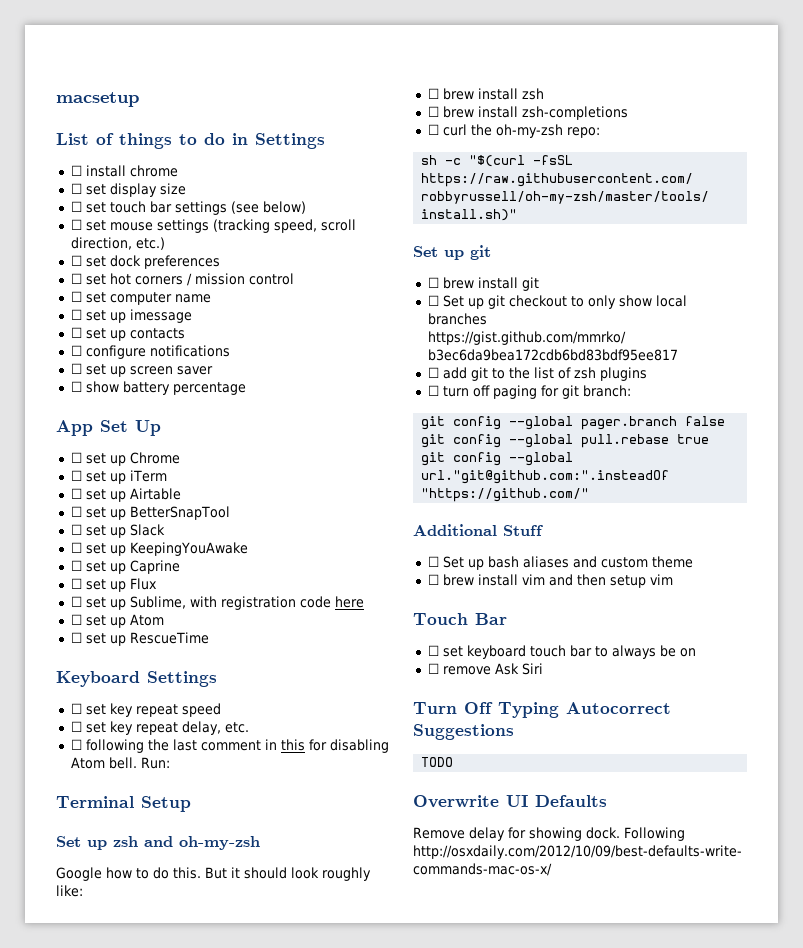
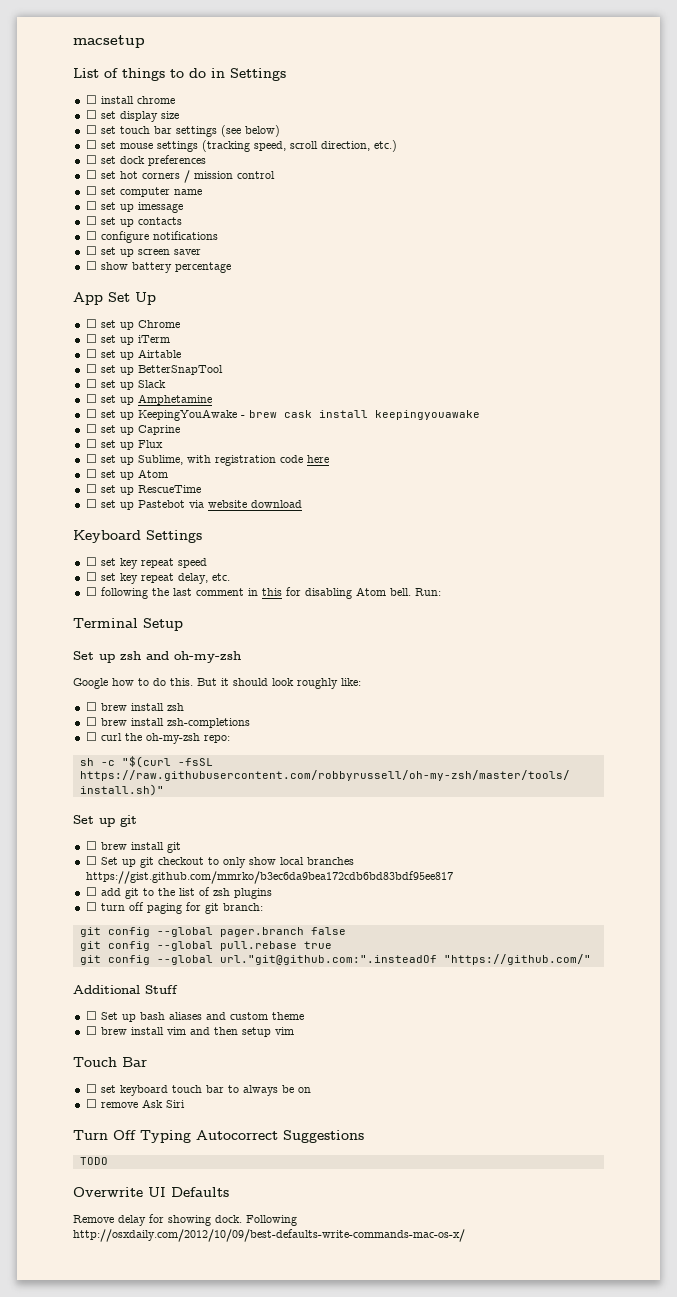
+ ☐ set up Amphetamine
- ☐ set up KeepingYouAwake
+ ☐ set up KeepingYouAwake - brew cask install keepingyouawake
+ ☐ set up Pastebot via website download

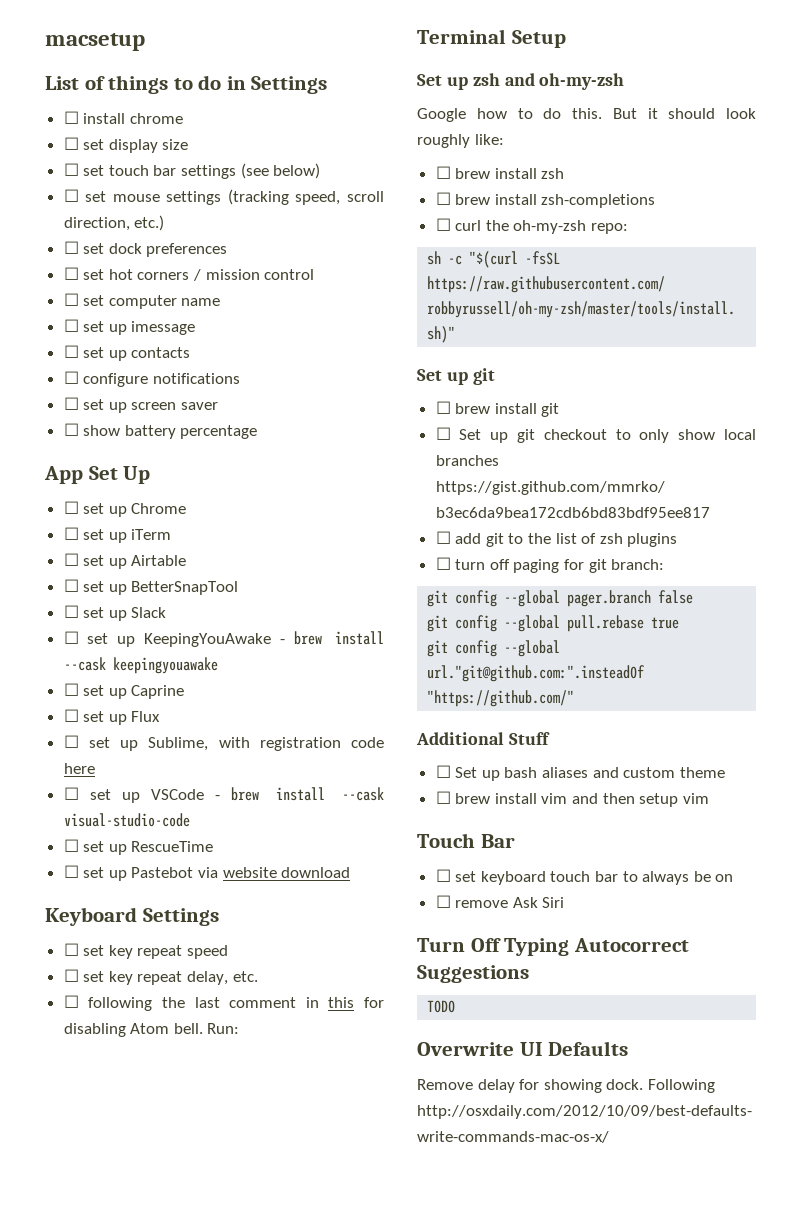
- ☐ set up Amphetamine
- ☐ set up KeepingYouAwake - brew cask install keepingyouawake
+ ☐ set up KeepingYouAwake - brew install --cask keepingyouawake
- ☐ set up Atom
+ ☐ set up VSCode - brew install --cask visual-studio-code

